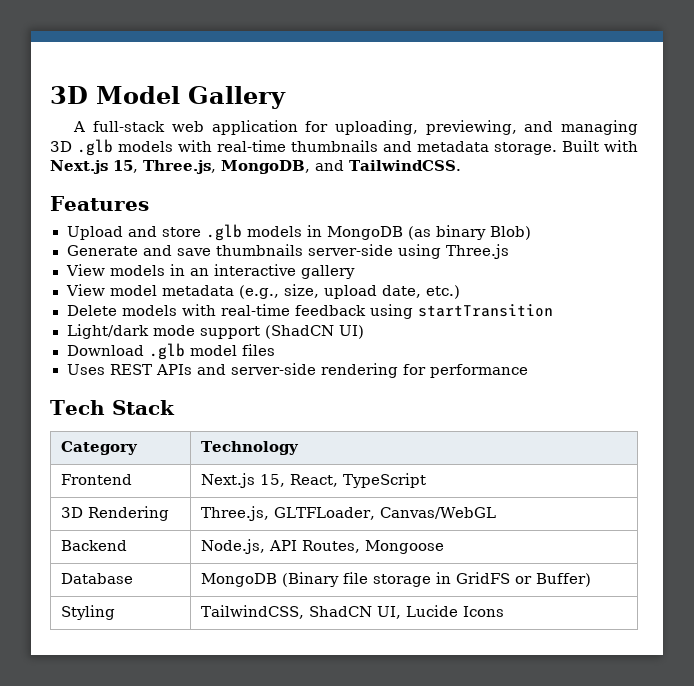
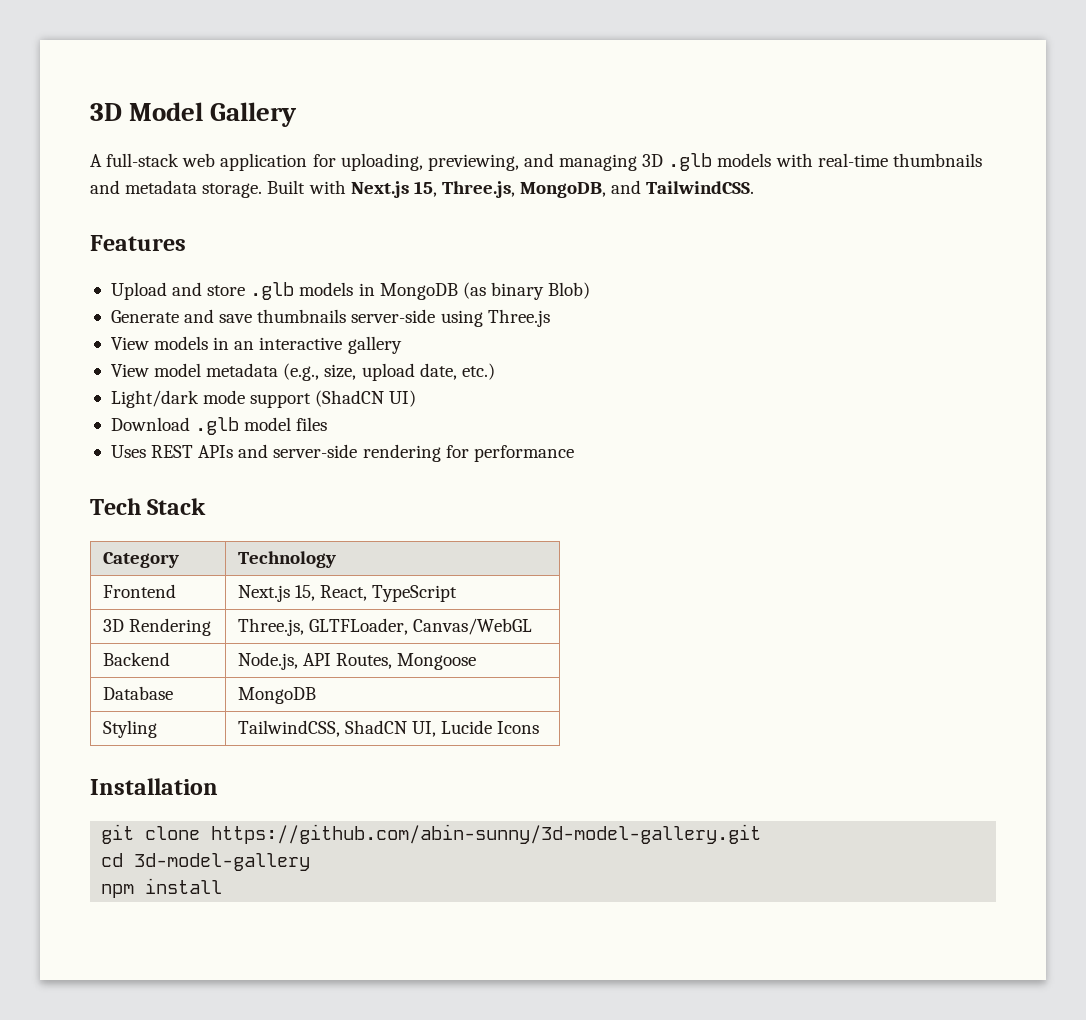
- Delete models with real-time feedback using startTransition
- Database | MongoDB (Binary file storage in GridFS or Buffer)
+ Database | MongoDB
+ Installation
+ git clone https://github.com/abin-sunny/3d-model-gallery.git
+ cd 3d-model-gallery
+ npm install

